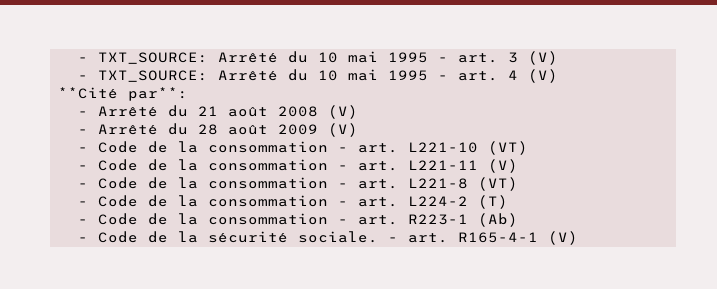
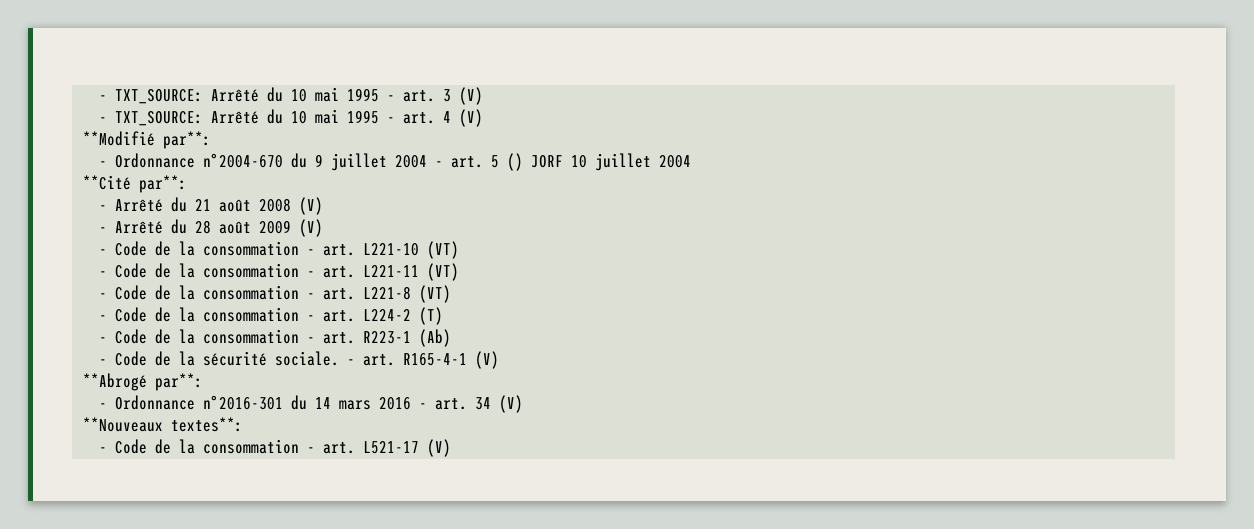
+ **Modifié par**:
+ - Ordonnance n°2004-670 du 9 juillet 2004 - art. 5 () JORF 10 juillet 2004
- - Code de la consommation - art. L221-11 (V)
+ - Code de la consommation - art. L221-11 (VT)
+ **Abrogé par**:
+ - Ordonnance n°2016-301 du 14 mars 2016 - art. 34 (V)
+ **Nouveaux textes**:
+ - Code de la consommation - art. L521-17 (V)

